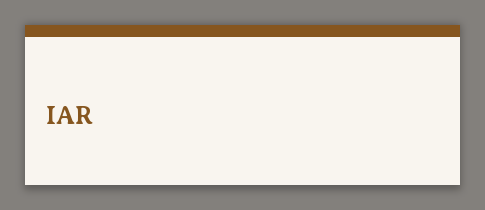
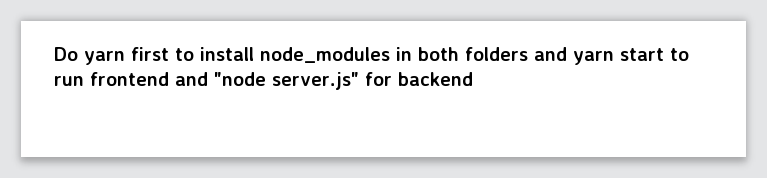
- IAR
+ Do yarn first to install node_modules in both folders and yarn start to run frontend and "node server.js" for backend

